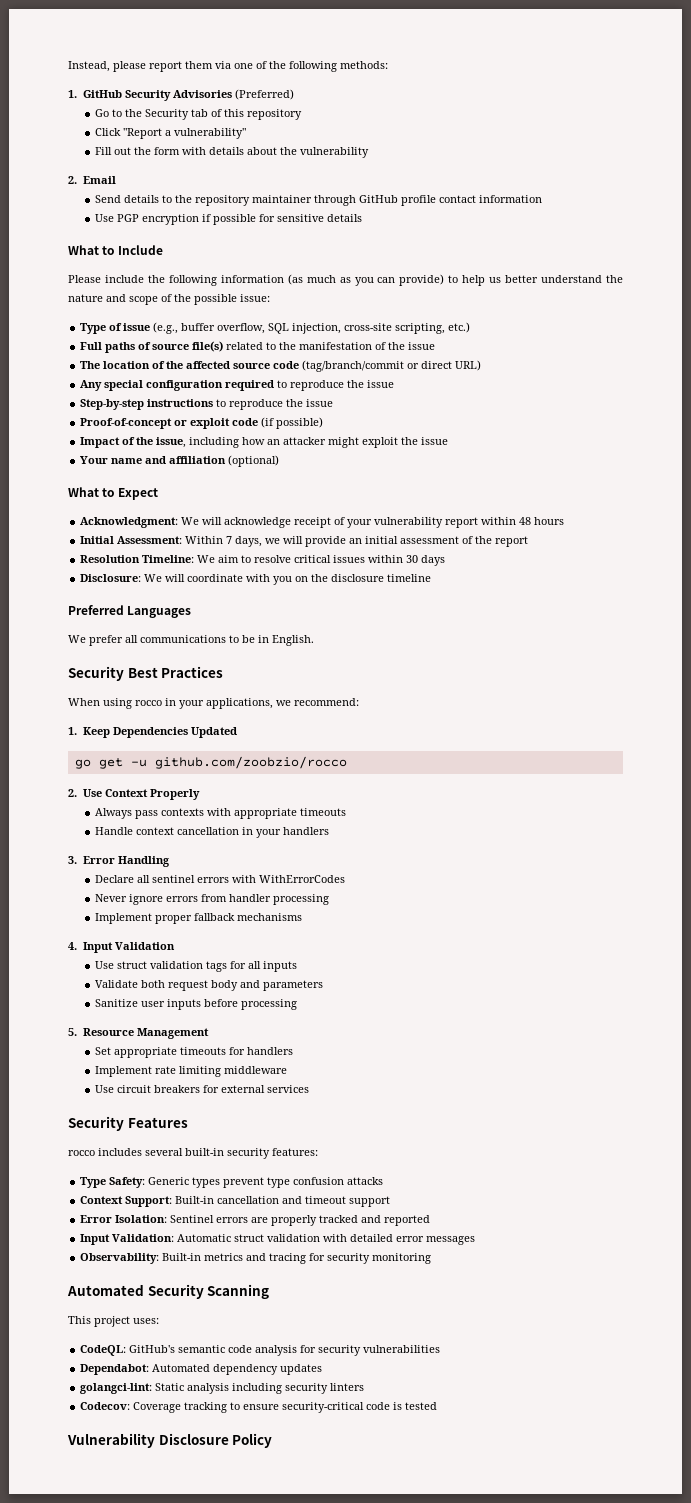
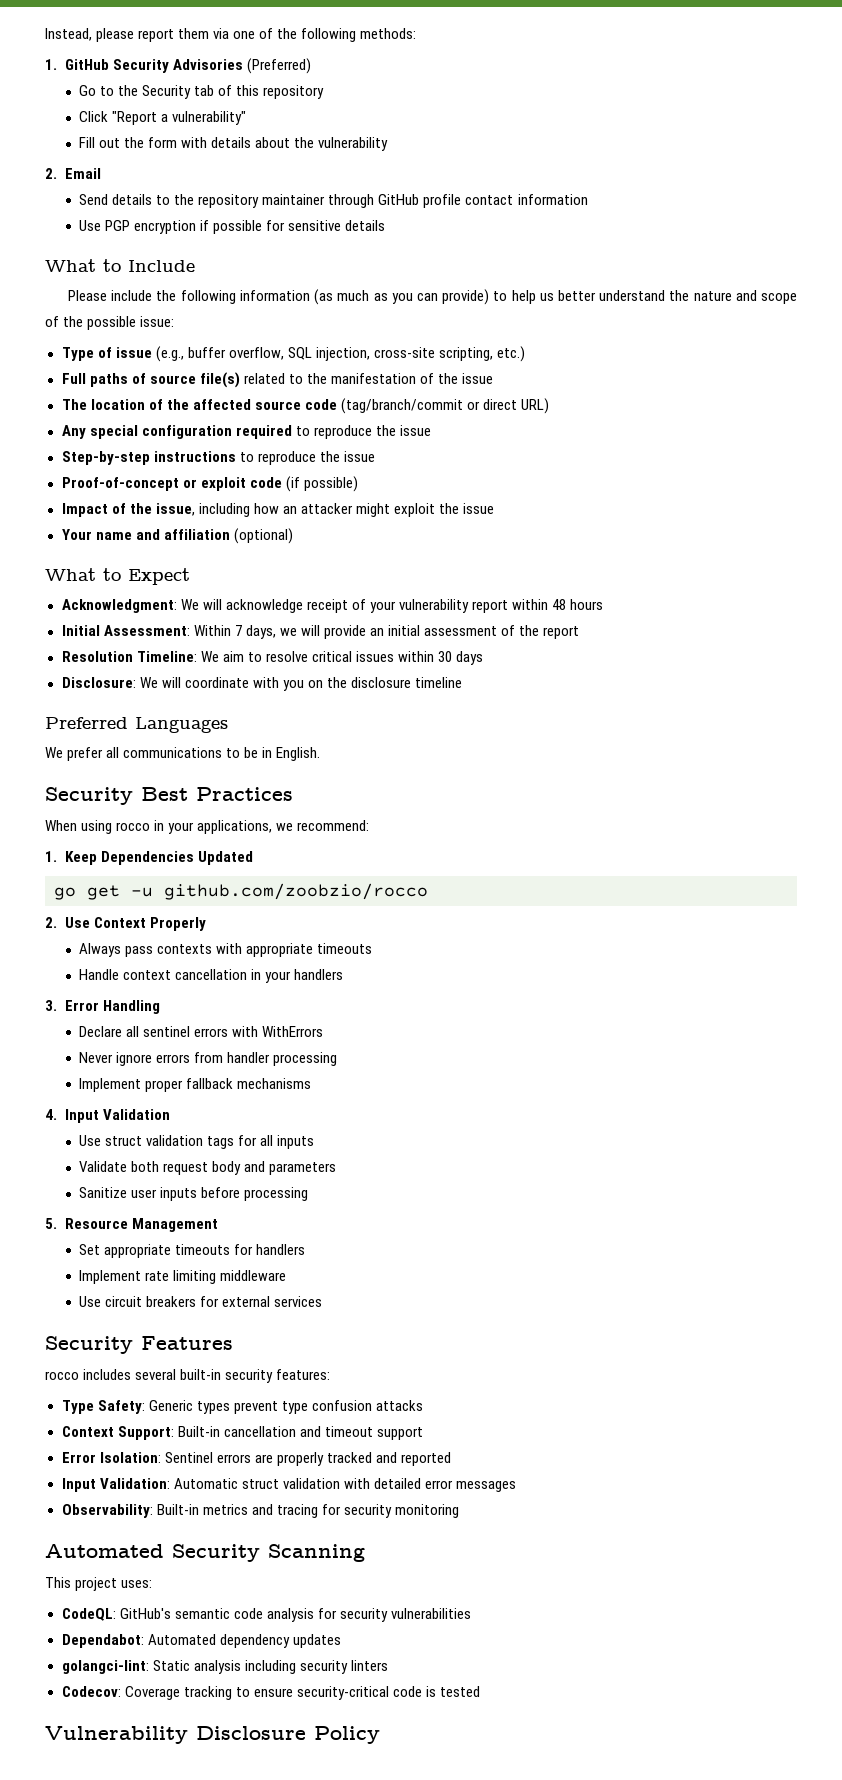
- Declare all sentinel errors with WithErrorCodes
+ Declare all sentinel errors with WithErrors

